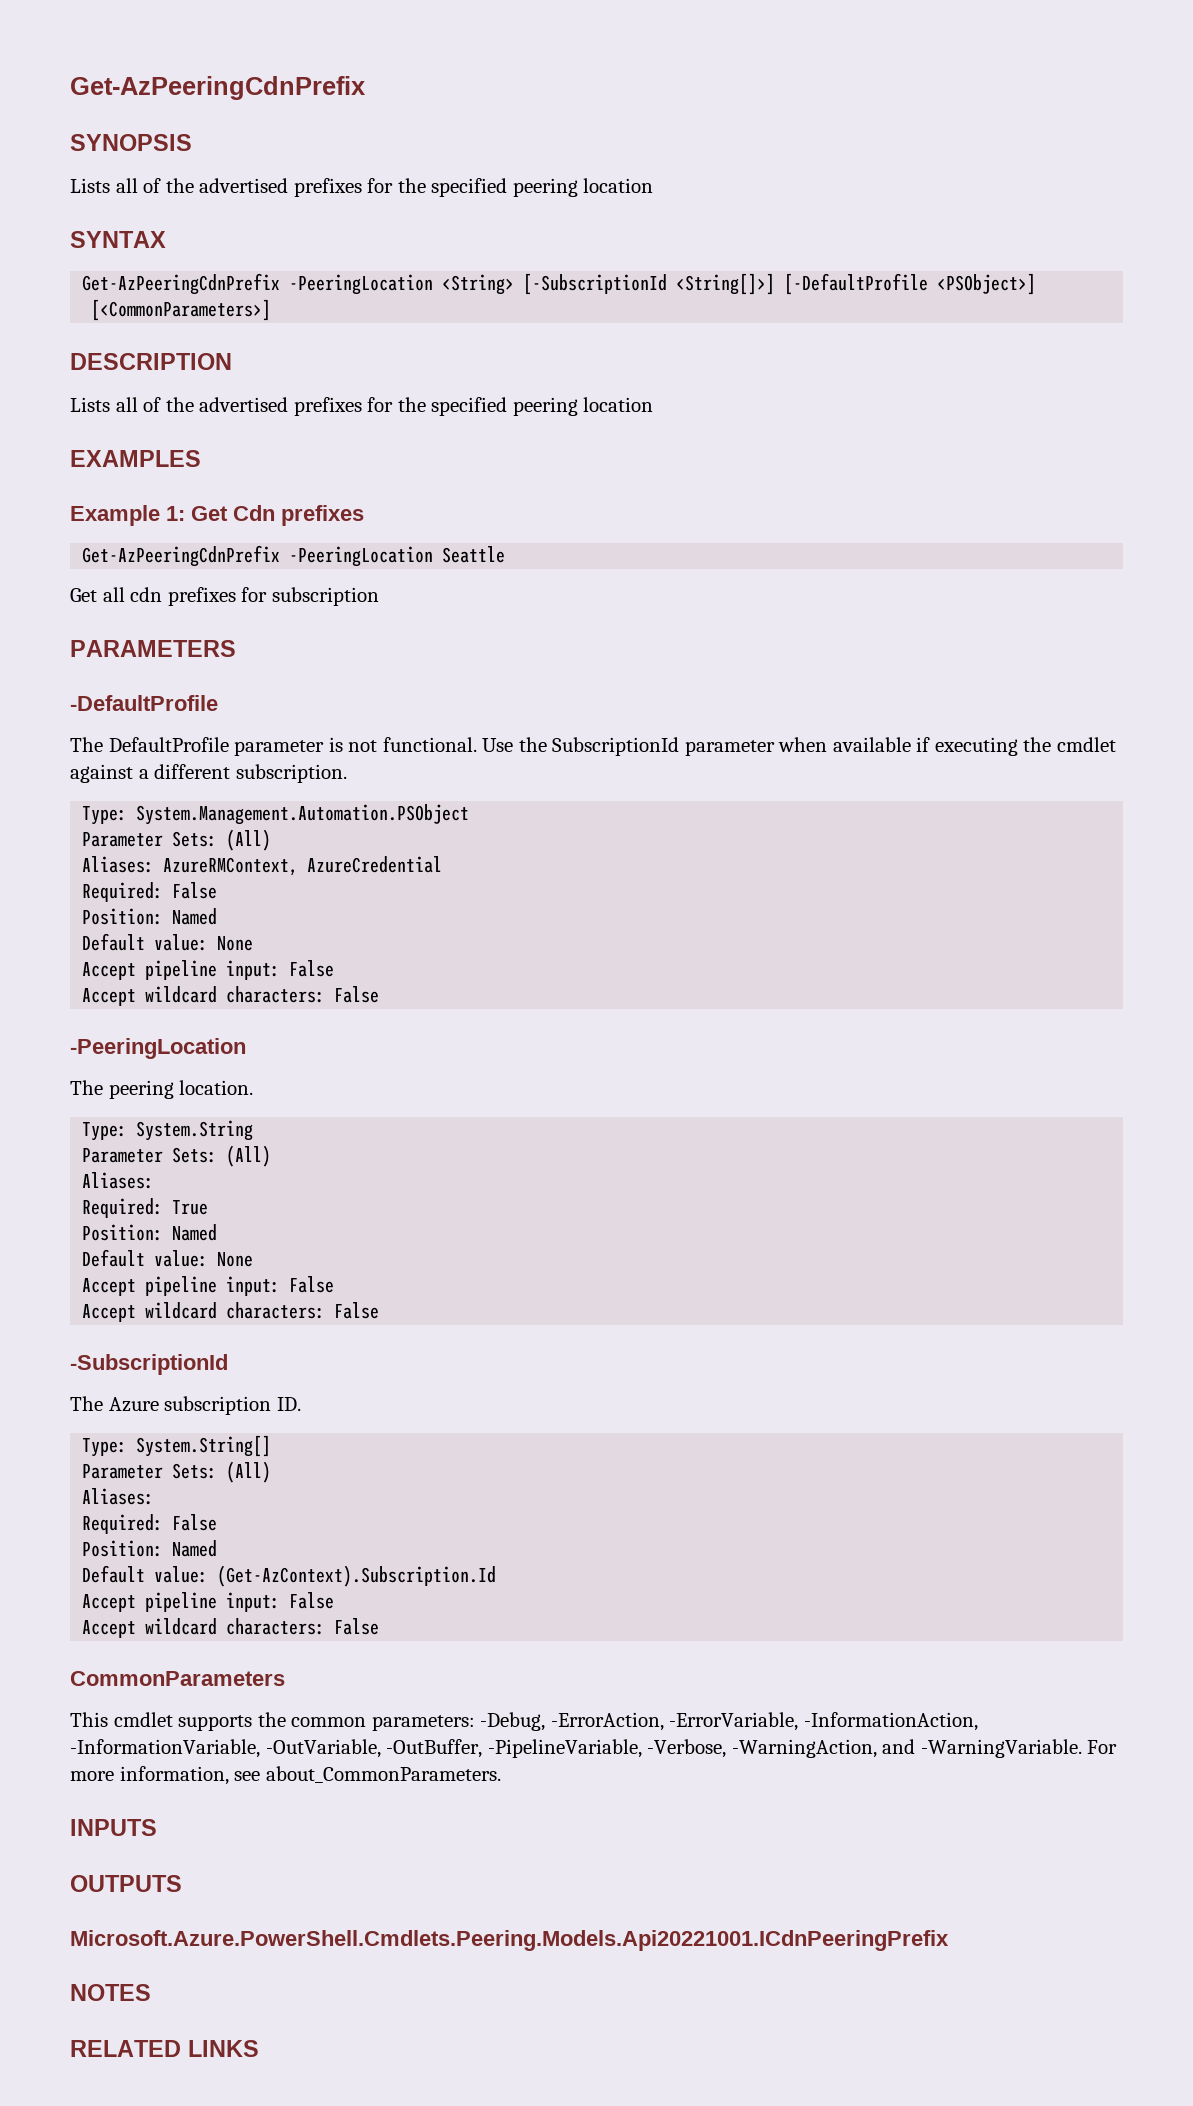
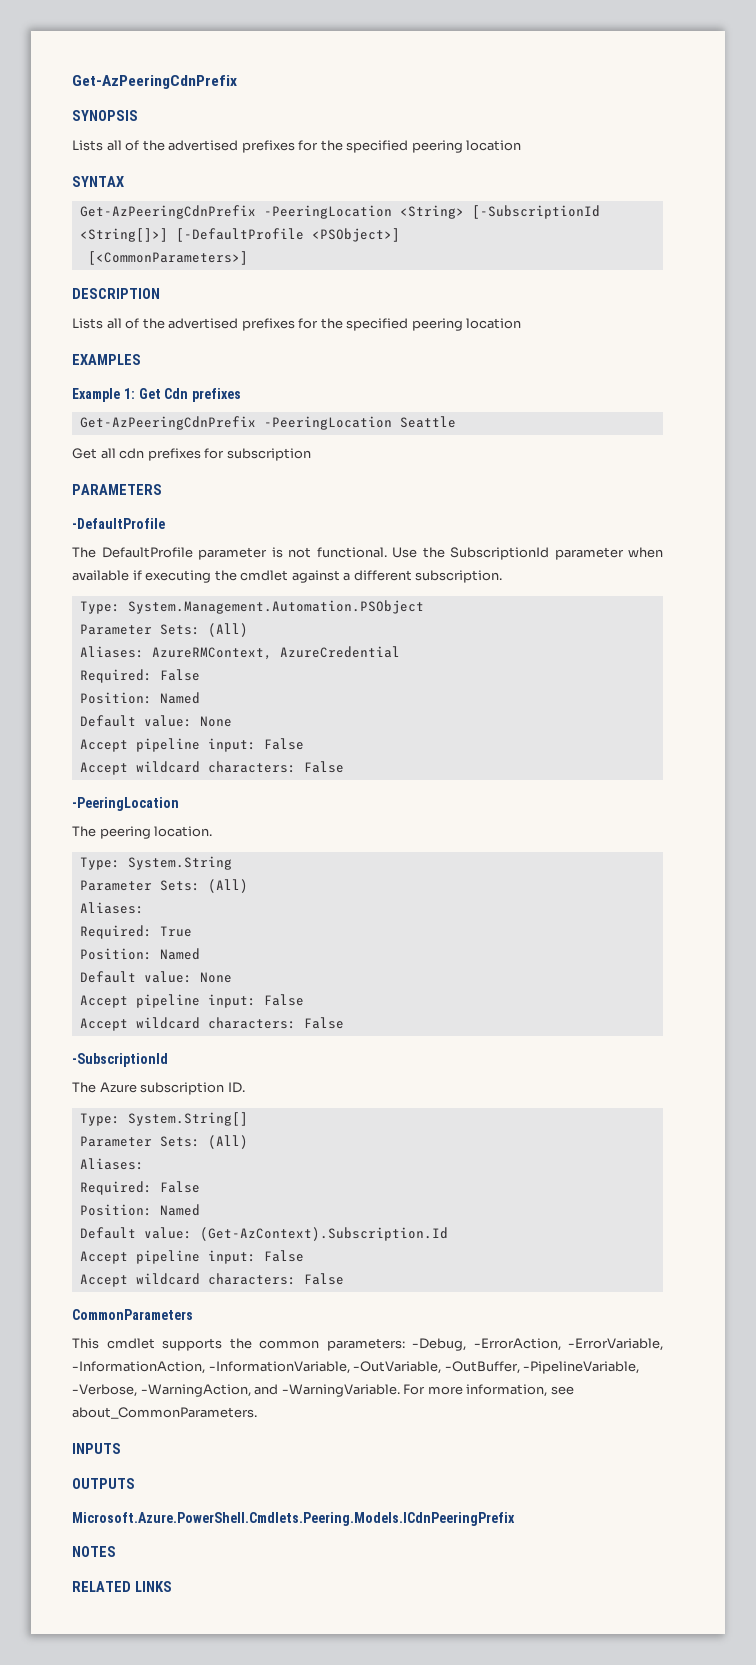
- Microsoft.Azure.PowerShell.Cmdlets.Peering.Models.Api20221001.ICdnPeeringPrefix
+ Microsoft.Azure.PowerShell.Cmdlets.Peering.Models.ICdnPeeringPrefix

